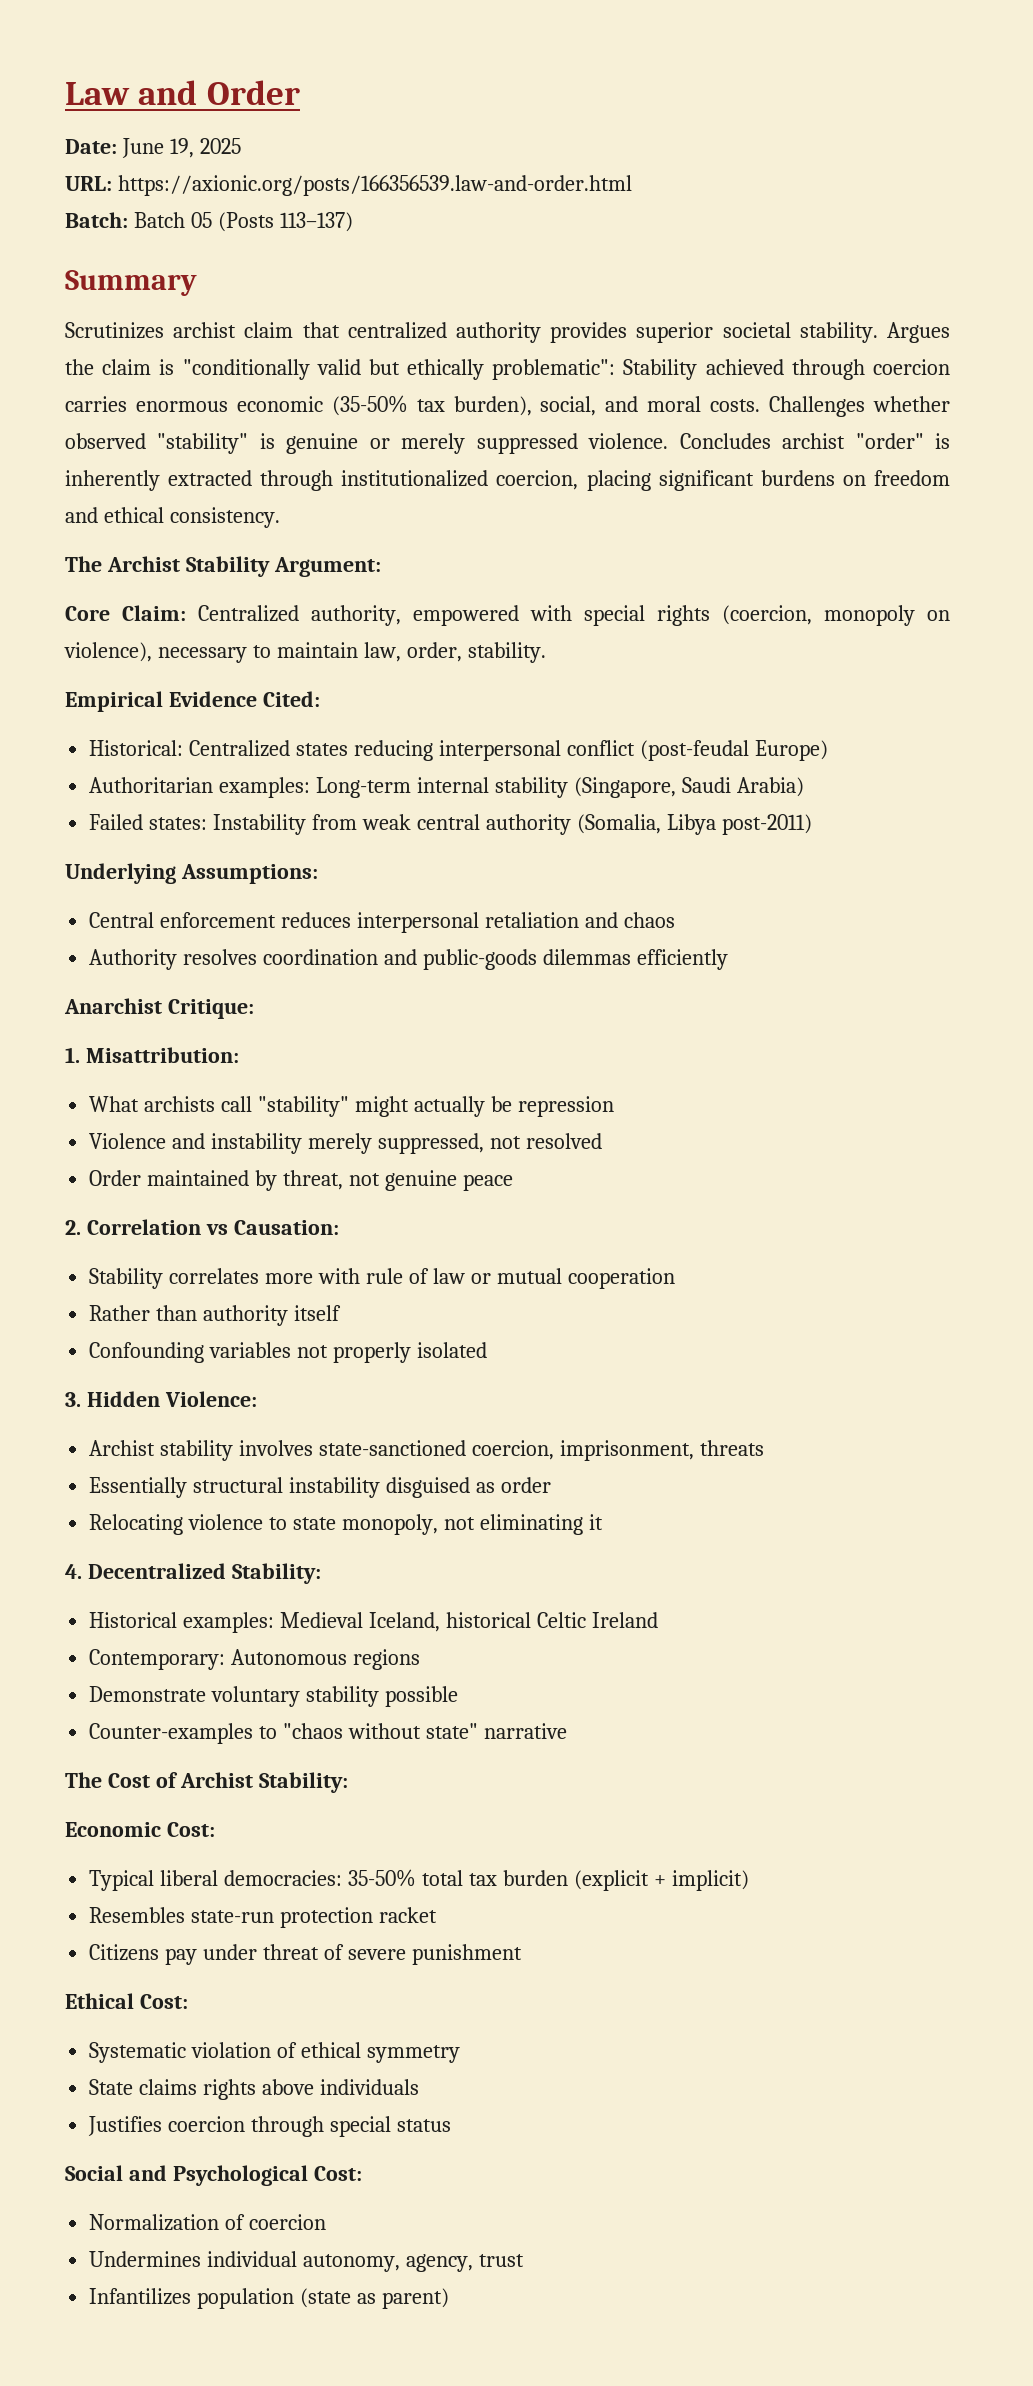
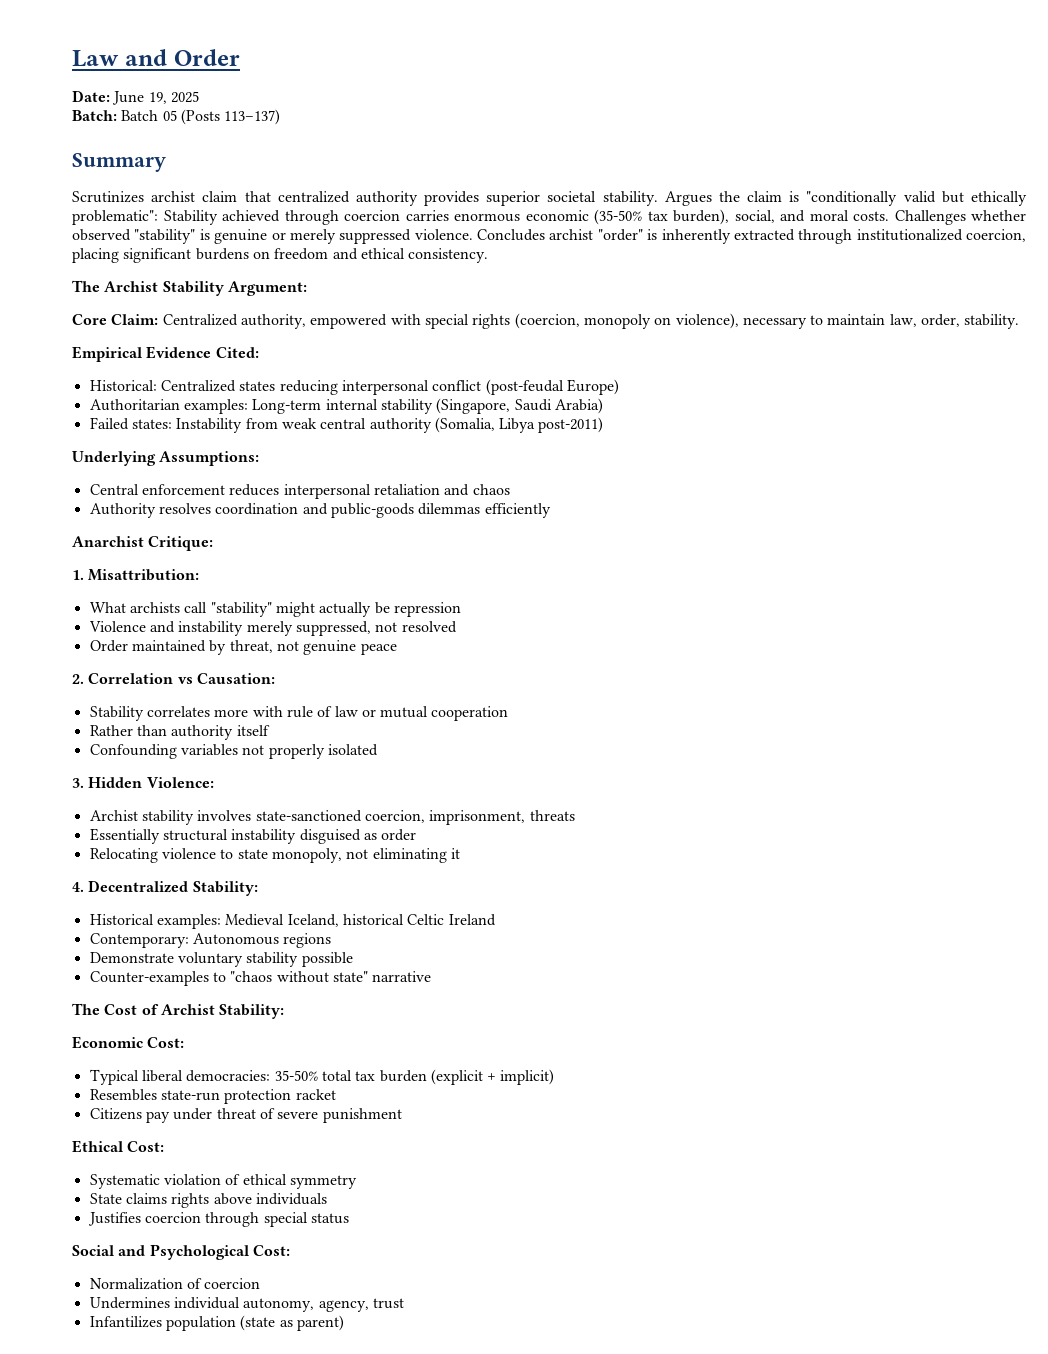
- URL: https://axionic.org/posts/166356539.law-and-order.html

